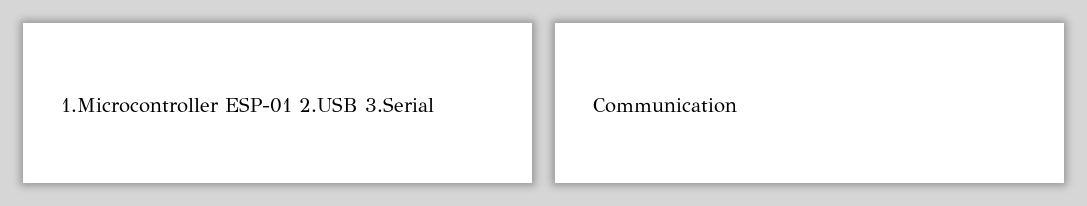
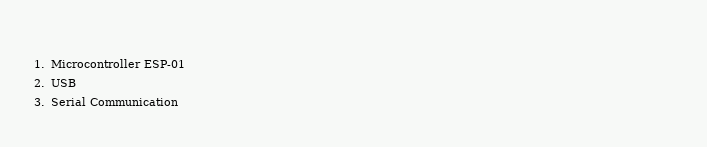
- 1.Microcontroller ESP-01 2.USB 3.Serial Communication
+ 1. Microcontroller ESP-01
+ 2. USB
+ 3. Serial Communication

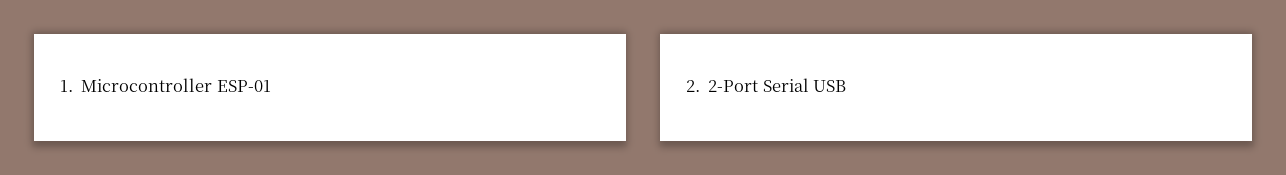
- 2. USB
+ 2. 2-Port Serial USB
- 3. Serial Communication

